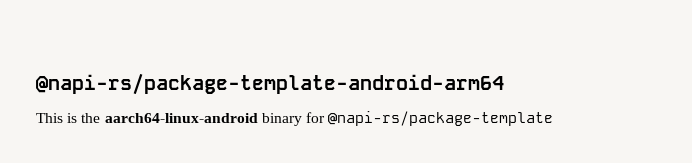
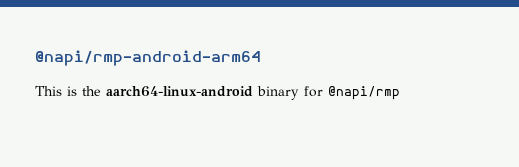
- @napi-rs/package-template-android-arm64
+ @napi/rmp-android-arm64
- This is the aarch64-linux-android binary for @napi-rs/package-template
+ This is the aarch64-linux-android binary for @napi/rmp

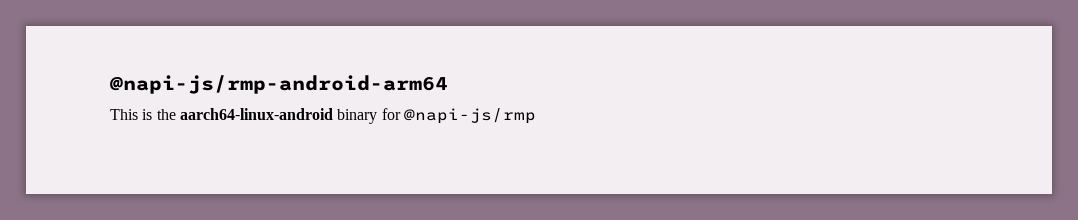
- @napi/rmp-android-arm64
+ @napi-js/rmp-android-arm64
- This is the aarch64-linux-android binary for @napi/rmp
+ This is the aarch64-linux-android binary for @napi-js/rmp

